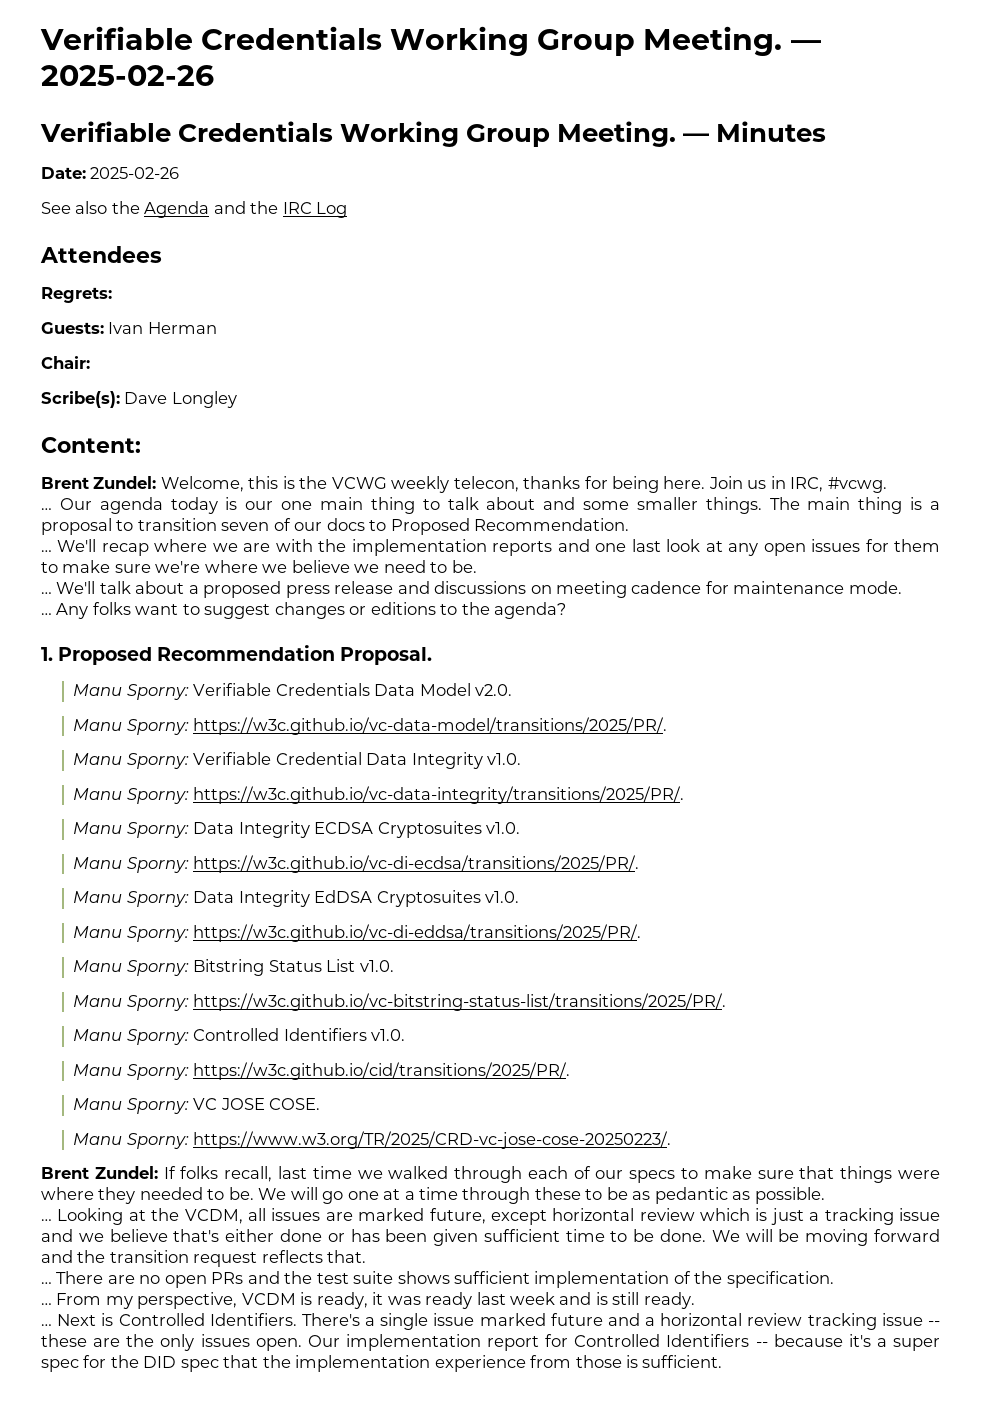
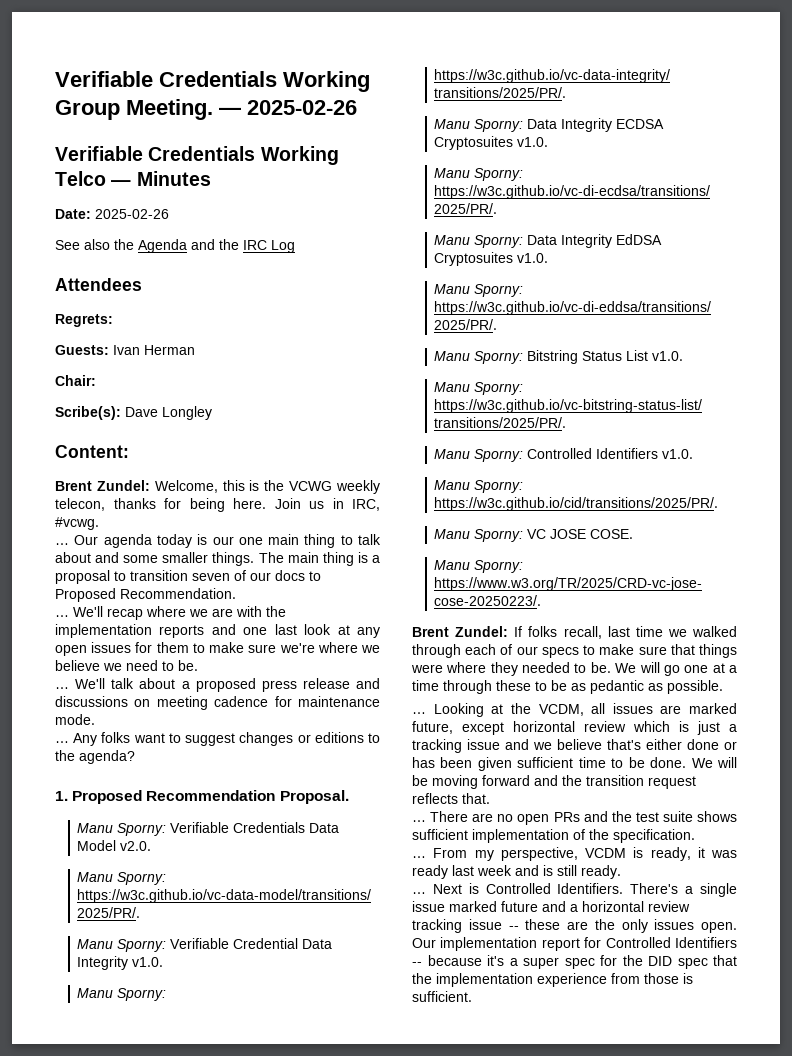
- Verifiable Credentials Working Group Meeting. — Minutes
+ Verifiable Credentials Working Telco — Minutes

